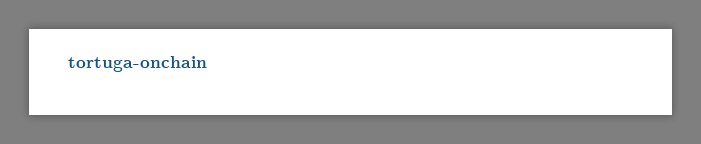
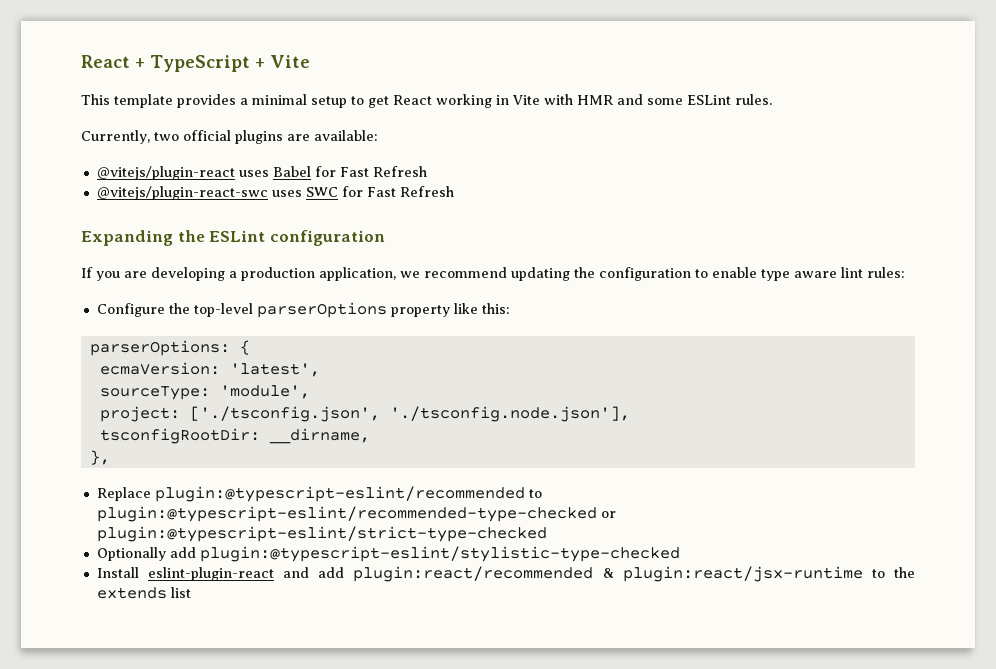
- tortuga-onchain
+ React + TypeScript + Vite
+ This template provides a minimal setup to get React working in Vite with HMR and some ESLint rules.
+ Currently, two official plugins are available:
+ @vitejs/plugin-react uses Babel for Fast Refresh
+ @vitejs/plugin-react-swc uses SWC for Fast Refresh
+ Expanding the ESLint configuration
+ If you are developing a production application, we recommend updating the configuration to enable type aware lint rules:
+ Configure the top-level parserOptions property like this:
+ parserOptions: {
+ ecmaVersion: 'latest',
+ sourceType: 'module',
+ project: ['./tsconfig.json', './tsconfig.node.json'],
+ tsconfigRootDir: __dirname,
+ },
+ Replace plugin:@typescript-eslint/recommended to plugin:@typescript-eslint/recommended-type-checked or plugin:@typescript-eslint/strict-type-checked
+ Optionally add plugin:@typescript-eslint/stylistic-type-checked
+ Install eslint-plugin-react and add plugin:react/recommended & plugin:react/jsx-runtime to the extends list

